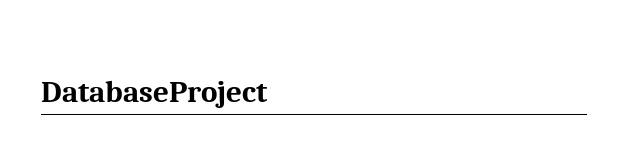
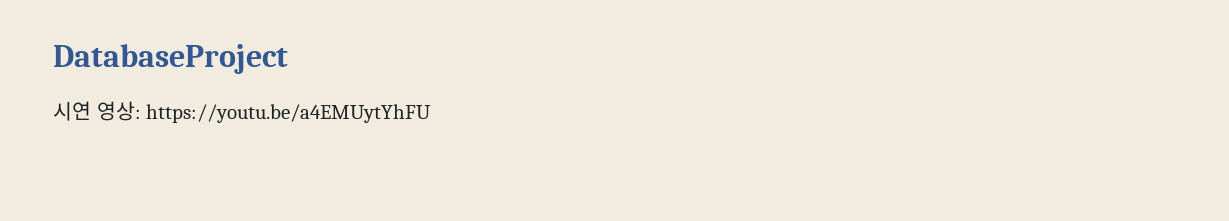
+ 시연 영상: https://youtu.be/a4EMUytYhFU

